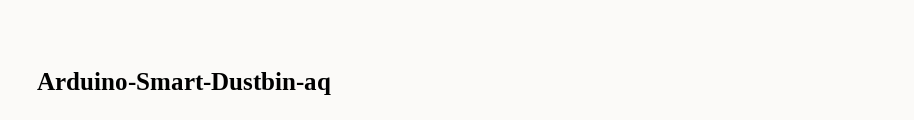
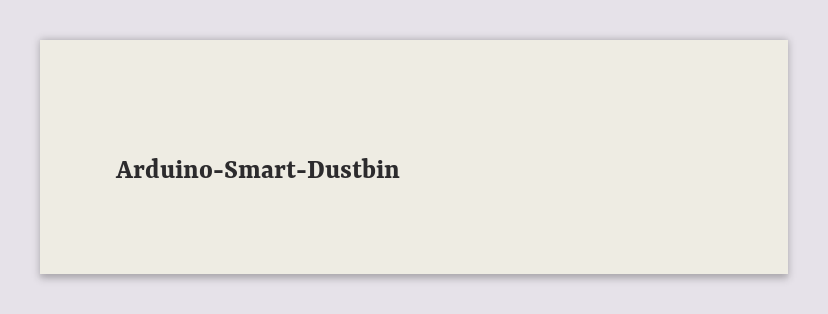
- Arduino-Smart-Dustbin-aq
+ Arduino-Smart-Dustbin

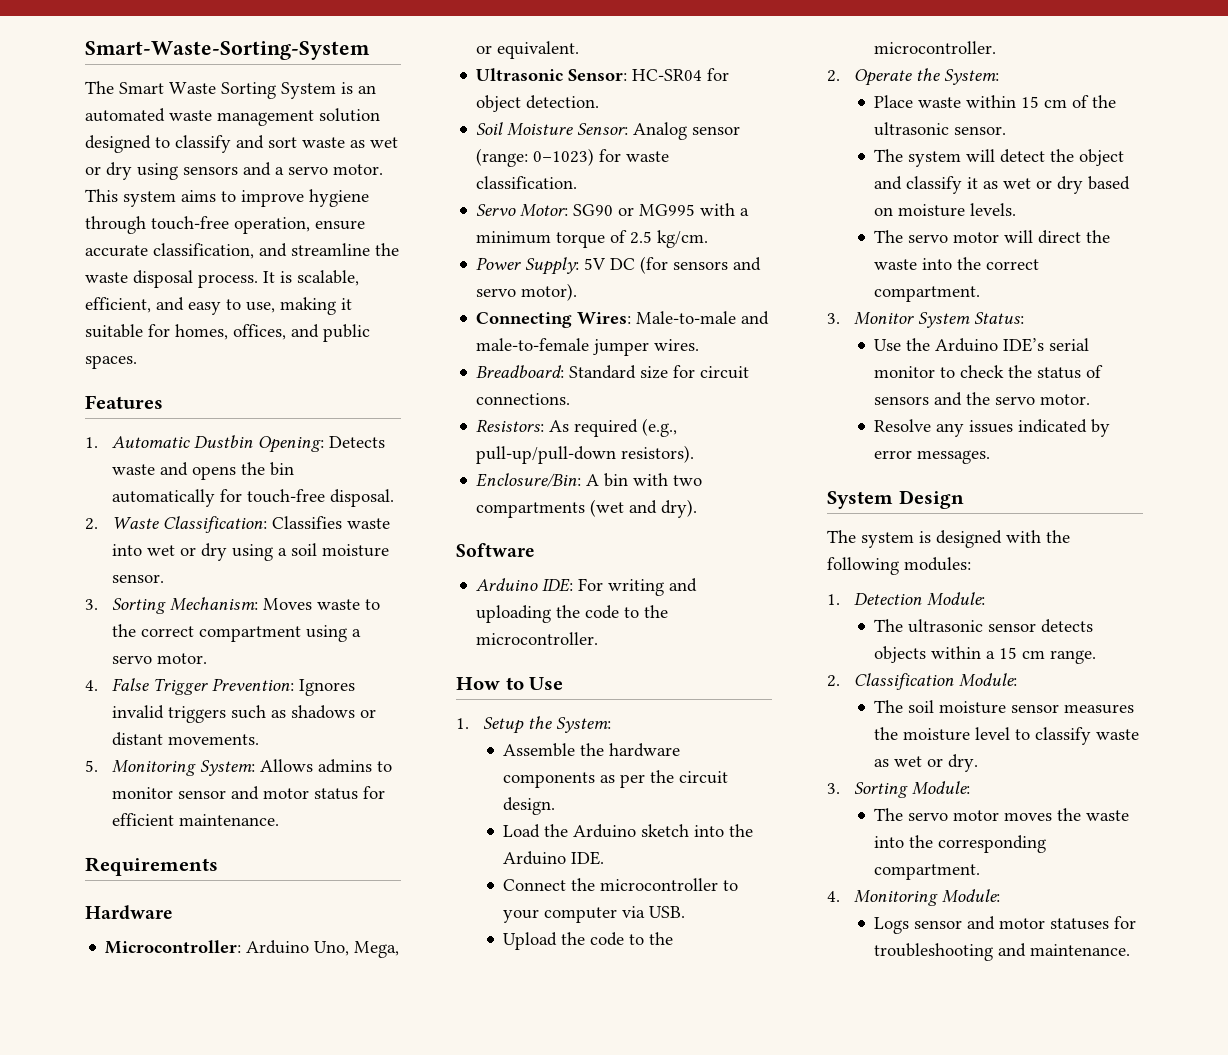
- Arduino-Smart-Dustbin
+ Smart-Waste-Sorting-System
+ The Smart Waste Sorting System is an automated waste management solution designed to classify and sort waste as wet or dry using sensors and a servo motor. This system aims to improve hygiene through touch-free operation, ensure accurate classification, and streamline the waste disposal process. It is scalable, efficient, and easy to use, making it suitable for homes, offices, and public spaces.
+ Features
+ 1. Automatic Dustbin Opening: Detects waste and opens the bin automatically for touch-free disposal.
+ 2. Waste Classification: Classifies waste into wet or dry using a soil moisture sensor.
+ 3. Sorting Mechanism: Moves waste to the correct compartment using a servo motor.
+ 4. False Trigger Prevention: Ignores invalid triggers such as shadows or distant movements.
+ 5. Monitoring System: Allows admins to monitor sensor and motor status for efficient maintenance.
+ Requirements
+ Hardware
+ Microcontroller: Arduino Uno, Mega, or equivalent.
+ Ultrasonic Sensor: HC-SR04 for object detection.
+ Soil Moisture Sensor: Analog sensor (range: 0–1023) for waste classification.
+ Servo Motor: SG90 or MG995 with a minimum torque of 2.5 kg/cm.
+ Power Supply: 5V DC (for sensors and servo motor).
+ Connecting Wires: Male-to-male and male-to-female jumper wires.
+ Breadboard: Standard size for circuit connections.
+ Resistors: As required (e.g., pull-up/pull-down resistors).
+ Enclosure/Bin: A bin with two compartments (wet and dry).
+ Software
+ Arduino IDE: For writing and uploading the code to the microcontroller.
+ How to Use
+ 1. Setup the System:
+ Assemble the hardware components as per the circuit design.
+ Load the Arduino sketch into the Arduino IDE.
+ Connect the microcontroller to your computer via USB.
+ Upload the code to the microcontroller.
+ 2. Operate the System:
+ Place waste within 15 cm of the ultrasonic sensor.
+ The system will detect the object and classify it as wet or dry based on moisture levels.
+ The servo motor will direct the waste into the correct compartment.
+ 3. Monitor System Status:
+ Use the Arduino IDE’s serial monitor to check the status of sensors and the servo motor.
+ Resolve any issues indicated by error messages.
+ System Design
+ The system is designed with the following modules:
+ 1. Detection Module:
+ The ultrasonic sensor detects objects within a 15 cm range.
+ 2. Classification Module:
+ The soil moisture sensor measures the moisture level to classify waste as wet or dry.
+ 3. Sorting Module:
+ The servo motor moves the waste into the corresponding compartment.
+ 4. Monitoring Module:
+ Logs sensor and motor statuses for troubleshooting and maintenance.

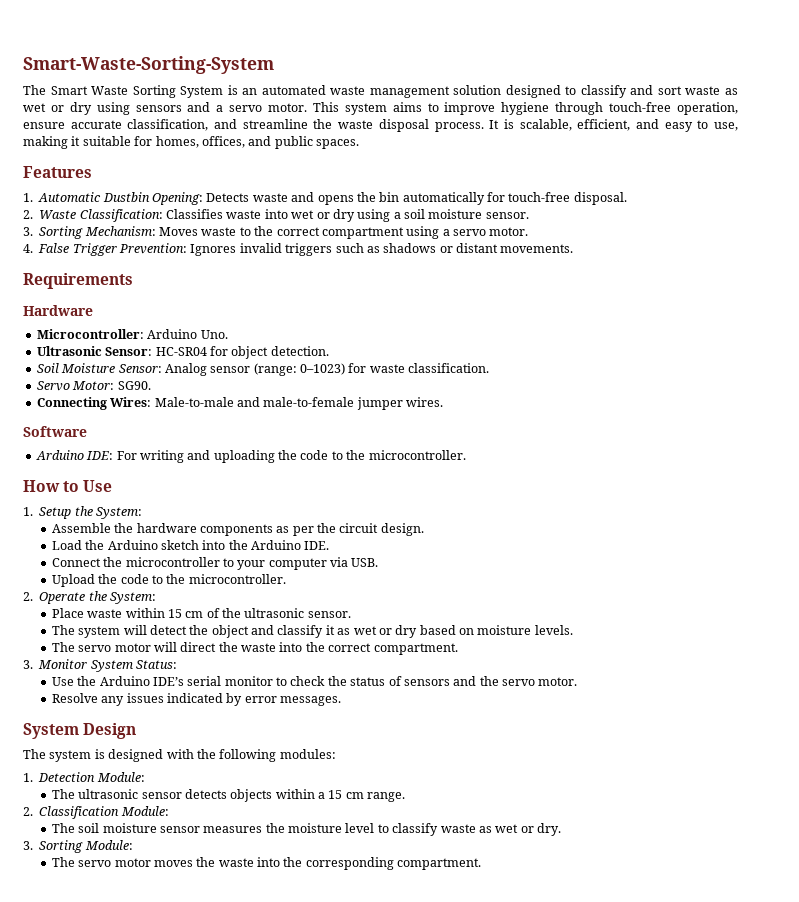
- 5. Monitoring System: Allows admins to monitor sensor and motor status for efficient maintenance.
- Microcontroller: Arduino Uno, Mega, or equivalent.
+ Microcontroller: Arduino Uno.
- Servo Motor: SG90 or MG995 with a minimum torque of 2.5 kg/cm.
- Power Supply: 5V DC (for sensors and servo motor).
+ Servo Motor: SG90.
- Breadboard: Standard size for circuit connections.
- Resistors: As required (e.g., pull-up/pull-down resistors).
- Enclosure/Bin: A bin with two compartments (wet and dry).
- 4. Monitoring Module:
- Logs sensor and motor statuses for troubleshooting and maintenance.

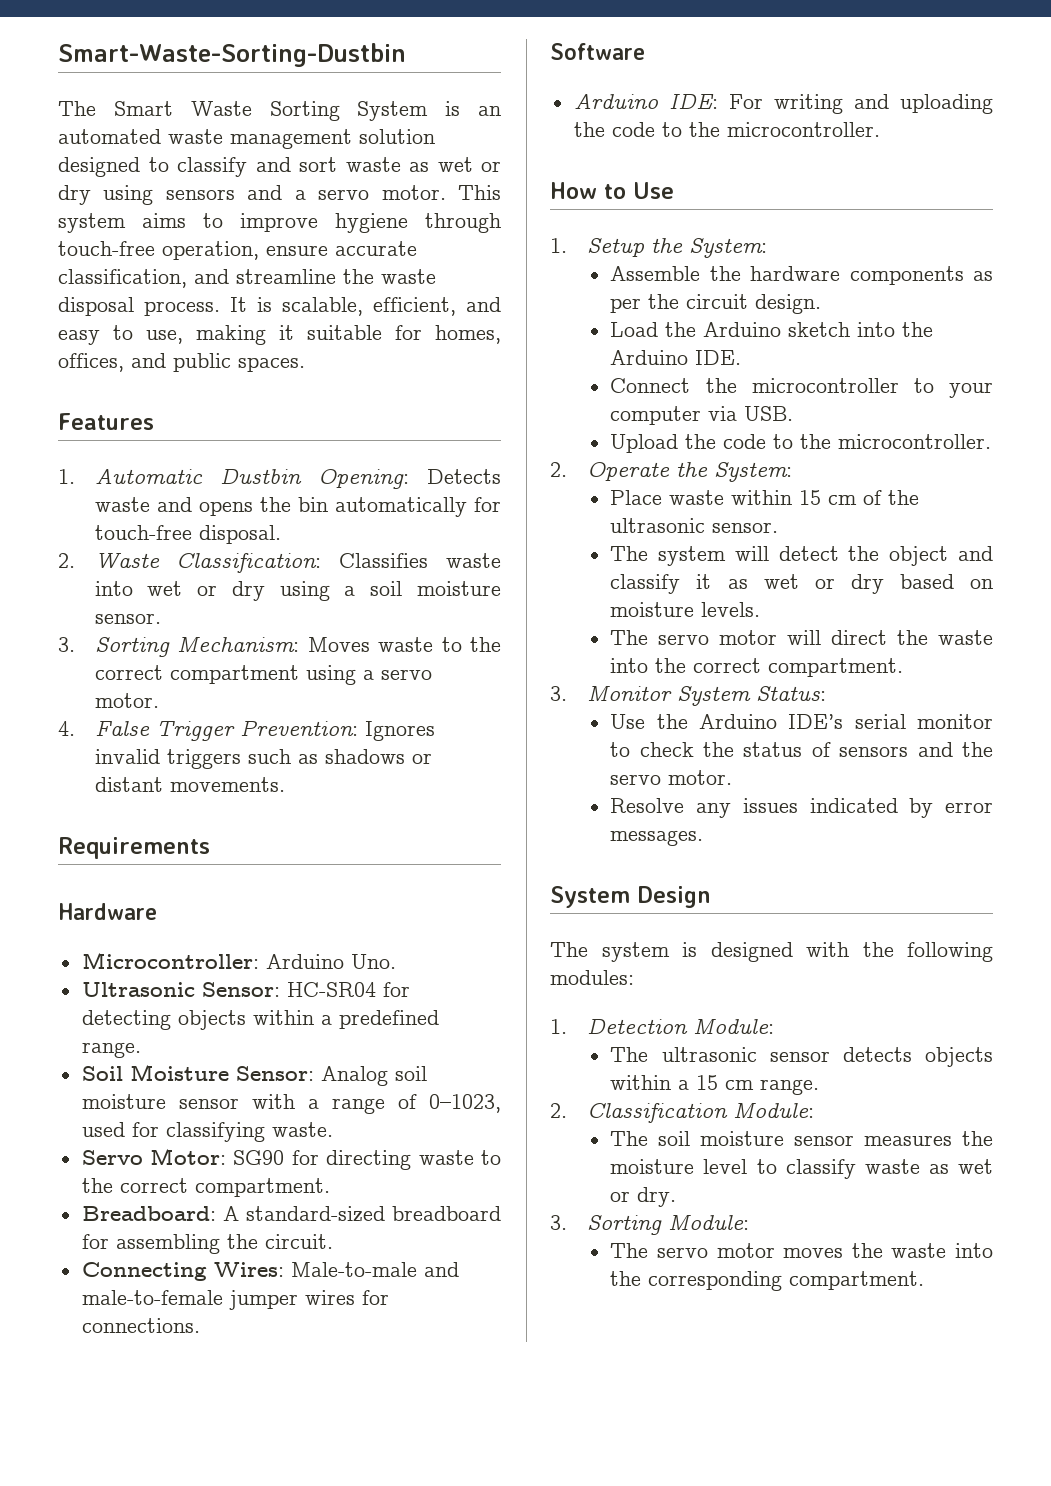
- Smart-Waste-Sorting-System
+ Smart-Waste-Sorting-Dustbin
- Ultrasonic Sensor: HC-SR04 for object detection.
- Soil Moisture Sensor: Analog sensor (range: 0–1023) for waste classification.
- Servo Motor: SG90.
+ Ultrasonic Sensor: HC-SR04 for detecting objects within a predefined range.
+ Soil Moisture Sensor: Analog soil moisture sensor with a range of 0–1023, used for classifying waste.
+ Servo Motor: SG90 for directing waste to the correct compartment.
+ Breadboard: A standard-sized breadboard for assembling the circuit.
- Connecting Wires: Male-to-male and male-to-female jumper wires.
+ Connecting Wires: Male-to-male and male-to-female jumper wires for connections.

